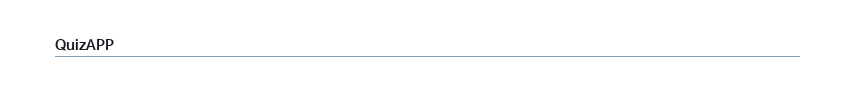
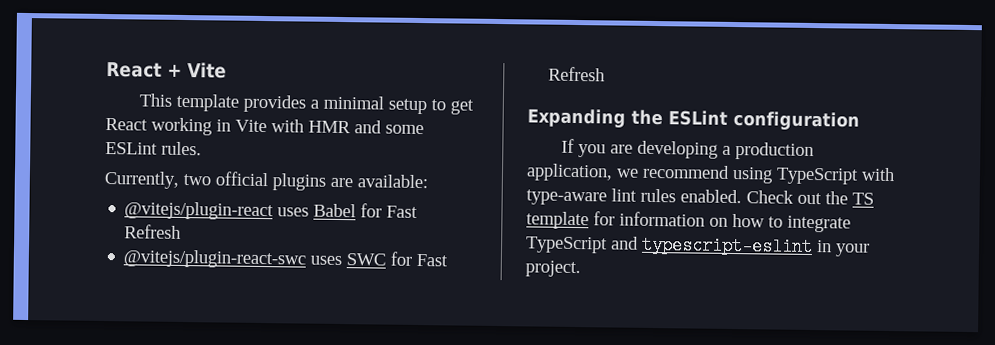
- QuizAPP
+ React + Vite
+ This template provides a minimal setup to get React working in Vite with HMR and some ESLint rules.
+ Currently, two official plugins are available:
+ @vitejs/plugin-react uses Babel for Fast Refresh
+ @vitejs/plugin-react-swc uses SWC for Fast Refresh
+ Expanding the ESLint configuration
+ If you are developing a production application, we recommend using TypeScript with type-aware lint rules enabled. Check out the TS template for information on how to integrate TypeScript and typescript-eslint in your project.

